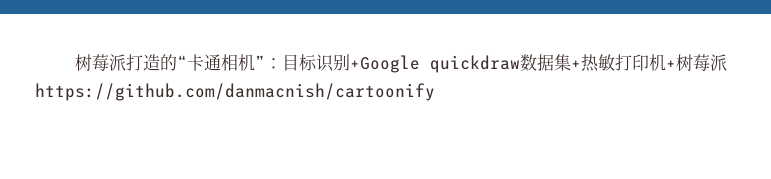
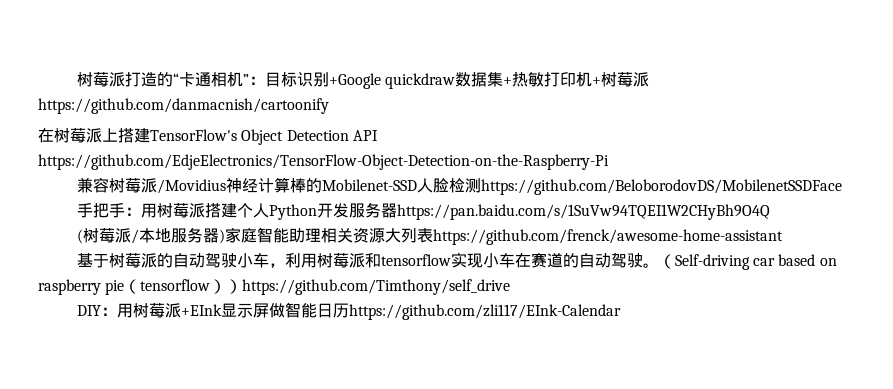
+ 在树莓派上搭建TensorFlow's Object Detection API https://github.com/EdjeElectronics/TensorFlow-Object-Detection-on-the-Raspberry-Pi
+ 兼容树莓派/Movidius神经计算棒的Mobilenet-SSD人脸检测https://github.com/BeloborodovDS/MobilenetSSDFace
+ 手把手：用树莓派搭建个人Python开发服务器https://pan.baidu.com/s/1SuVw94TQEI1W2CHyBh9O4Q
+ (树莓派/本地服务器)家庭智能助理相关资源大列表https://github.com/frenck/awesome-home-assistant
+ 基于树莓派的自动驾驶小车，利用树莓派和tensorflow实现小车在赛道的自动驾驶。（Self-driving car based on raspberry pie（tensorflow））https://github.com/Timthony/self_drive
+ DIY：用树莓派+EInk显示屏做智能日历https://github.com/zli117/EInk-Calendar

